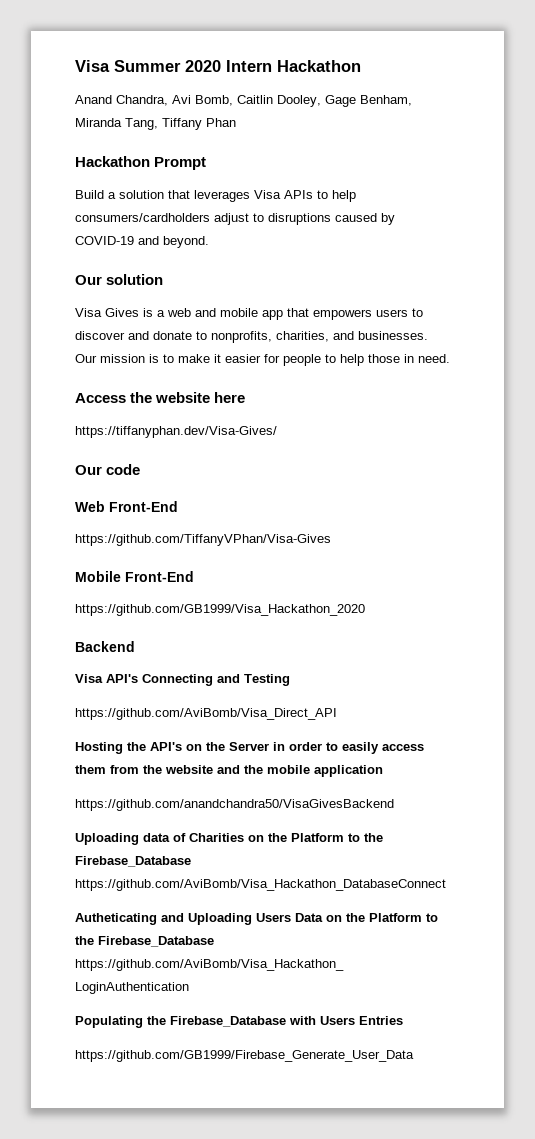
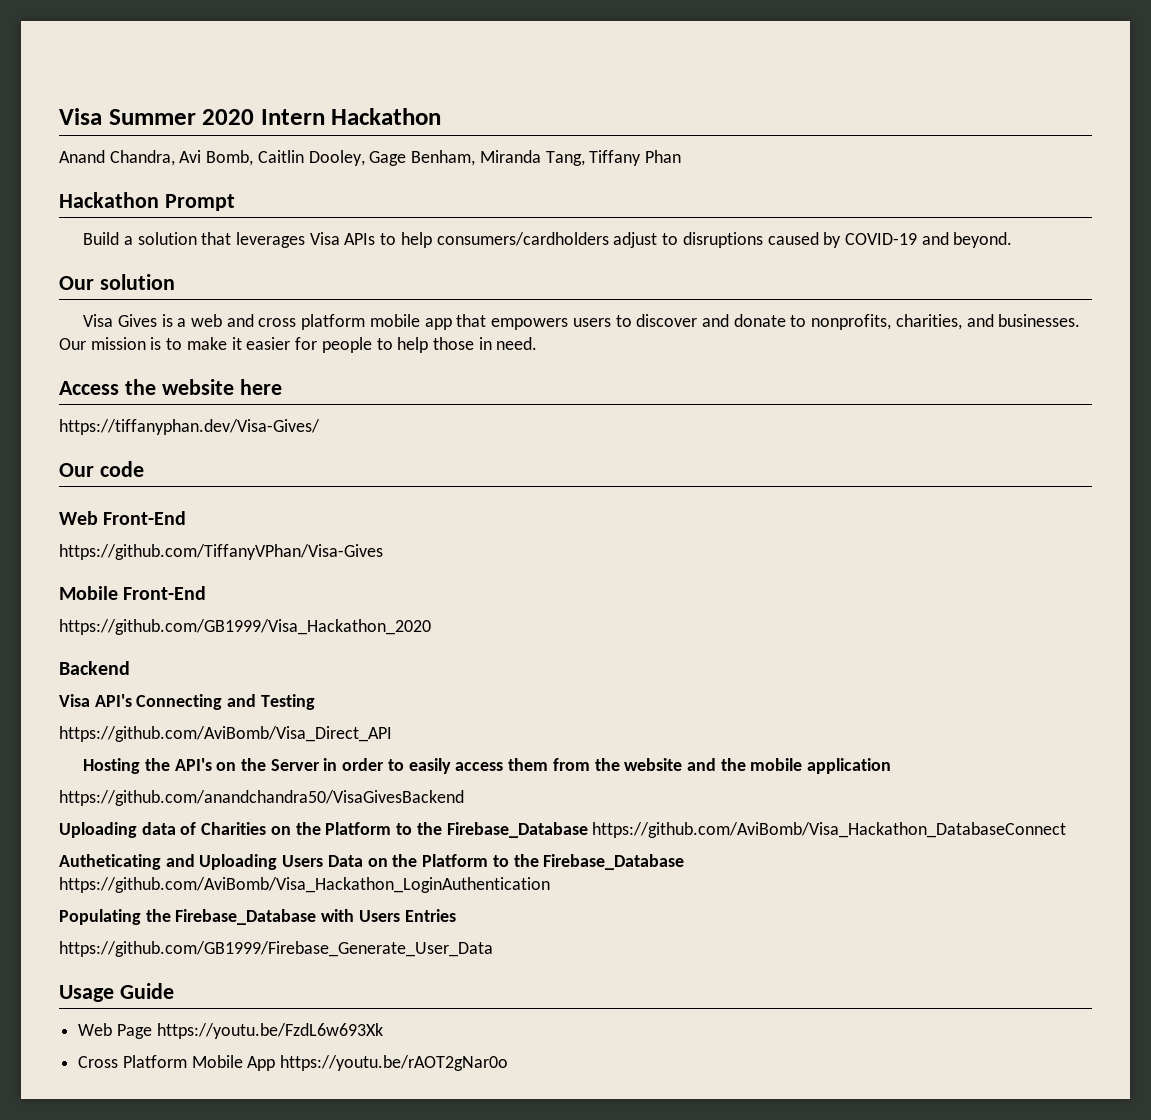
- Visa Gives is a web and mobile app that empowers users to discover and donate to nonprofits, charities, and businesses.
+ Visa Gives is a web and cross platform mobile app that empowers users to discover and donate to nonprofits, charities, and businesses.
+ Usage Guide
+ Web Page https://youtu.be/FzdL6w693Xk
+ Cross Platform Mobile App https://youtu.be/rAOT2gNar0o

